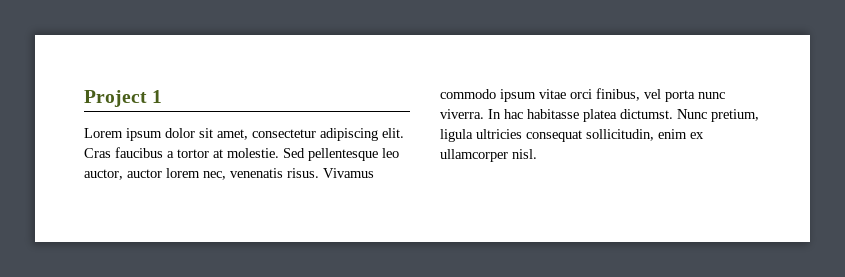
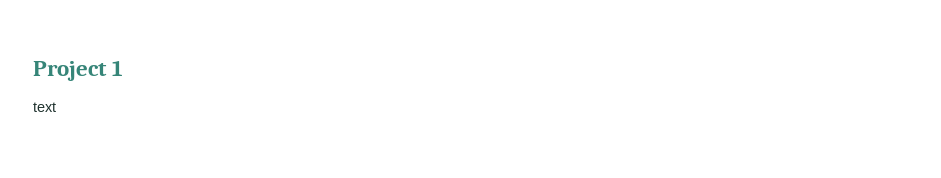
- Lorem ipsum dolor sit amet, consectetur adipiscing elit. Cras faucibus a tortor at molestie. Sed pellentesque leo auctor, auctor lorem nec, venenatis risus. Vivamus commodo ipsum vitae orci finibus, vel porta nunc viverra. In hac habitasse platea dictumst. Nunc pretium, ligula ultricies consequat sollicitudin, enim ex ullamcorper nisl.
+ text

